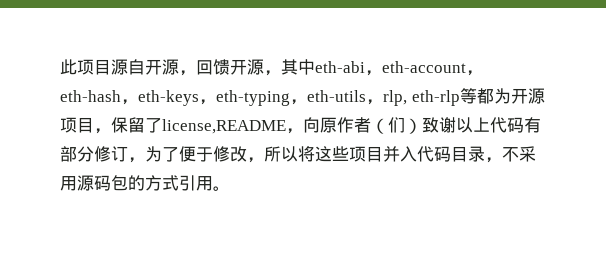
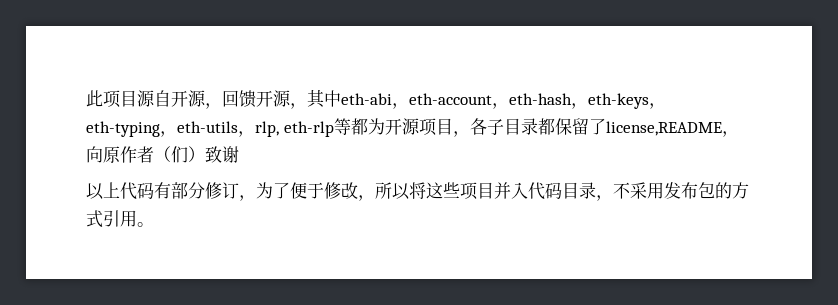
- 此项目源自开源，回馈开源，其中eth-abi，eth-account，eth-hash，eth-keys，eth-typing，eth-utils，rlp, eth-rlp等都为开源项目，保留了license,README，向原作者（们）致谢以上代码有部分修订，为了便于修改，所以将这些项目并入代码目录，不采用源码包的方式引用。
+ 此项目源自开源，回馈开源，其中eth-abi，eth-account，eth-hash，eth-keys，eth-typing，eth-utils，rlp, eth-rlp等都为开源项目，各子目录都保留了license,README，向原作者（们）致谢
+ 以上代码有部分修订，为了便于修改，所以将这些项目并入代码目录，不采用发布包的方式引用。

